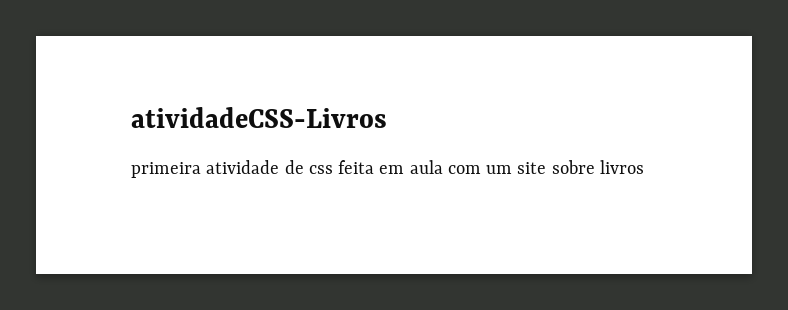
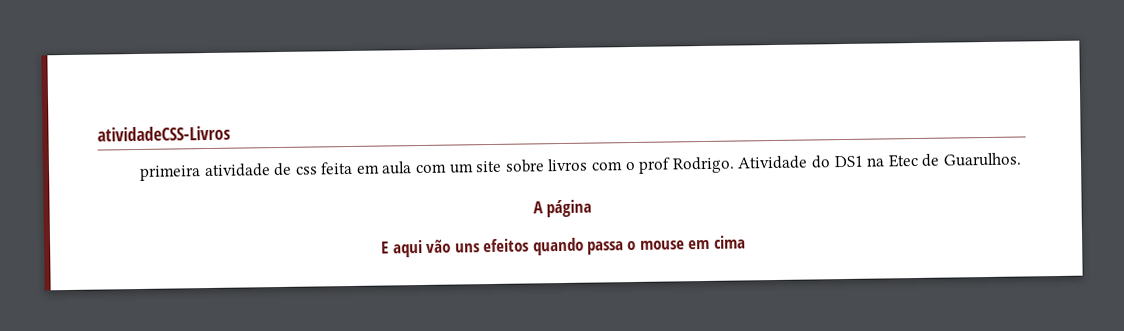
- primeira atividade de css feita em aula com um site sobre livros
+ primeira atividade de css feita em aula com um site sobre livros com o prof Rodrigo. Atividade do DS1 na Etec de Guarulhos.
+ A página
+ E aqui vão uns efeitos quando passa o mouse em cima

